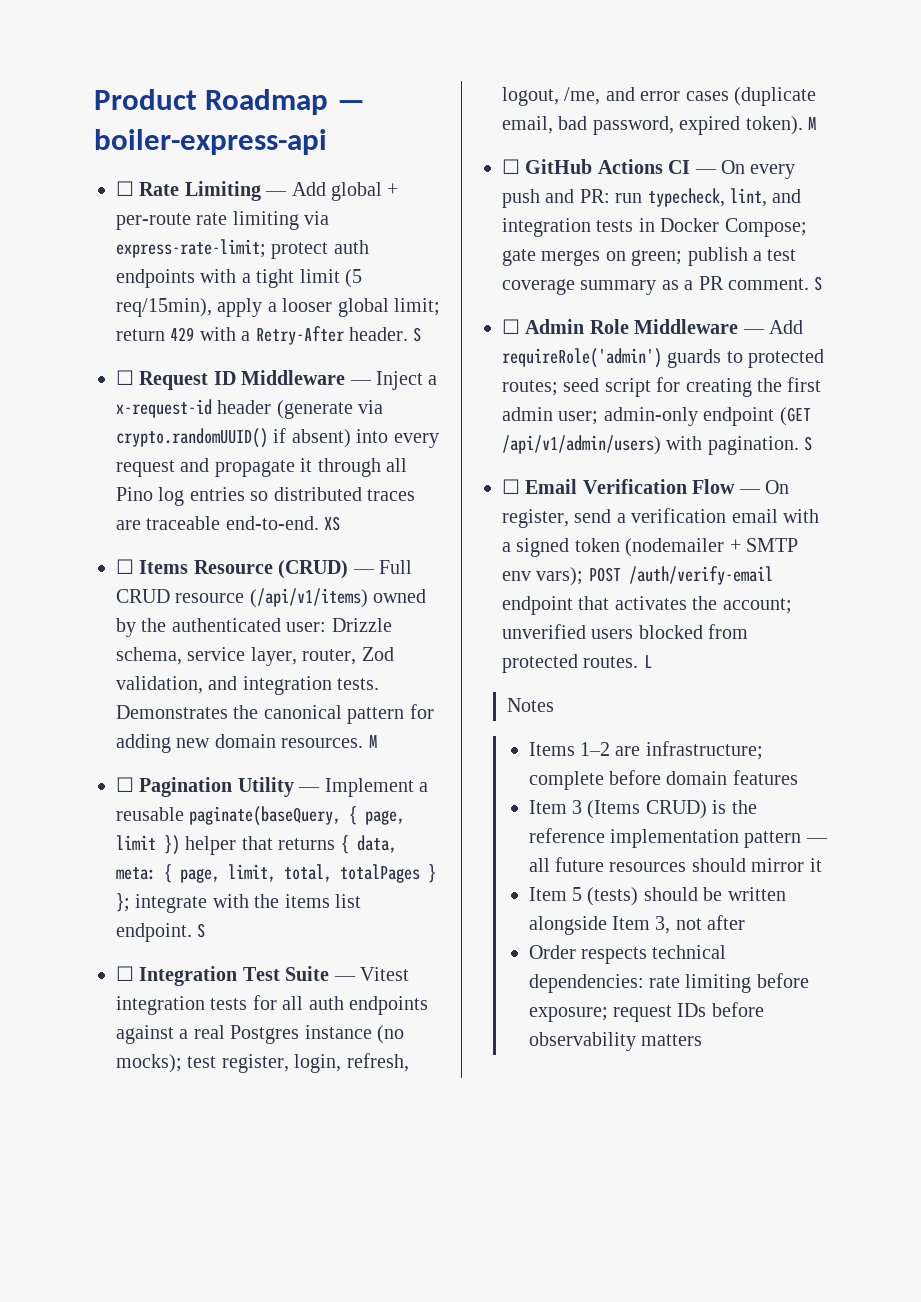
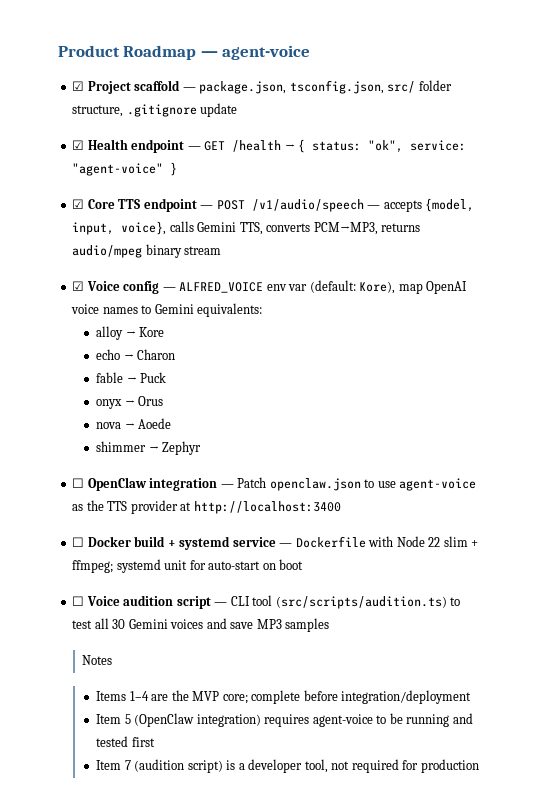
- Product Roadmap — boiler-express-api
- ☐ Rate Limiting — Add global + per-route rate limiting via express-rate-limit; protect auth endpoints with a tight limit (5 req/15min), apply a looser global limit; return 429 with a Retry-After header. S
- ☐ Request ID Middleware — Inject a x-request-id header (generate via crypto.randomUUID() if absent) into every request and propagate it through all Pino log entries so distributed traces are traceable end-to-end. XS
- ☐ Items Resource (CRUD) — Full CRUD resource (/api/v1/items) owned by the authenticated user: Drizzle schema, service layer, router, Zod validation, and integration tests. Demonstrates the canonical pattern for adding new domain resources. M
- ☐ Pagination Utility — Implement a reusable paginate(baseQuery, { page, limit }) helper that returns { data, meta: { page, limit, total, totalPages } }; integrate with the items list endpoint. S
- ☐ Integration Test Suite — Vitest integration tests for all auth endpoints against a real Postgres instance (no mocks); test register, login, refresh, logout, /me, and error cases (duplicate email, bad password, expired token). M
- ☐ GitHub Actions CI — On every push and PR: run typecheck, lint, and integration tests in Docker Compose; gate merges on green; publish a test coverage summary as a PR comment. S
- ☐ Admin Role Middleware — Add requireRole('admin') guards to protected routes; seed script for creating the first admin user; admin-only endpoint (GET /api/v1/admin/users) with pagination. S
- ☐ Email Verification Flow — On register, send a verification email with a signed token (nodemailer + SMTP env vars); POST /auth/verify-email endpoint that activates the account; unverified users blocked from protected routes. L
+ Product Roadmap — agent-voice
+ ☑ Project scaffold — package.json, tsconfig.json, src/ folder structure, .gitignore update
+ ☑ Health endpoint — GET /health → { status: "ok", service: "agent-voice" }
+ ☑ Core TTS endpoint — POST /v1/audio/speech — accepts {model, input, voice}, calls Gemini TTS, converts PCM→MP3, returns audio/mpeg binary stream
+ ☑ Voice config — ALFRED_VOICE env var (default: Kore), map OpenAI voice names to Gemini equivalents:
+ alloy → Kore
+ echo → Charon
+ fable → Puck
+ onyx → Orus
+ nova → Aoede
+ shimmer → Zephyr
+ ☐ OpenClaw integration — Patch openclaw.json to use agent-voice as the TTS provider at http://localhost:3400
+ ☐ Docker build + systemd service — Dockerfile with Node 22 slim + ffmpeg; systemd unit for auto-start on boot
+ ☐ Voice audition script — CLI tool (src/scripts/audition.ts) to test all 30 Gemini voices and save MP3 samples
  Notes
- Items 1–2 are infrastructure; complete before domain features
- Item 3 (Items CRUD) is the reference implementation pattern — all future resources should mirror it
- Item 5 (tests) should be written alongside Item 3, not after
- Order respects technical dependencies: rate limiting before exposure; request IDs before observability matters
+ Items 1–4 are the MVP core; complete before integration/deployment
+ Item 5 (OpenClaw integration) requires agent-voice to be running and tested first
+ Item 7 (audition script) is a developer tool, not required for production

